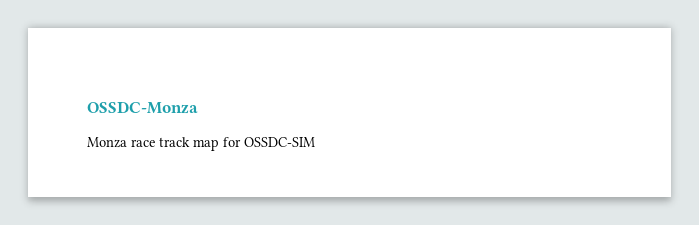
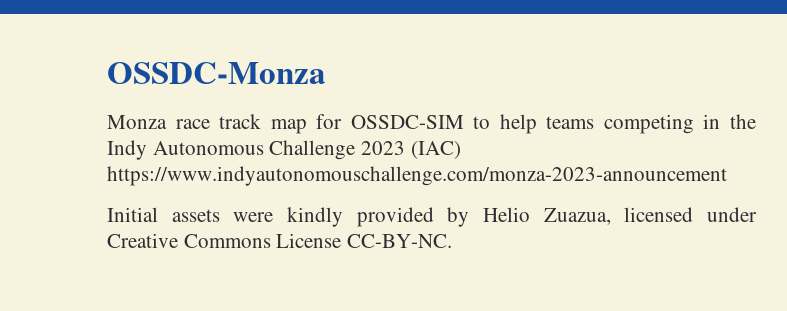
- Monza race track map for OSSDC-SIM
+ Monza race track map for OSSDC-SIM to help teams competing in the Indy Autonomous Challenge 2023 (IAC) https://www.indyautonomouschallenge.com/monza-2023-announcement
+ Initial assets were kindly provided by Helio Zuazua, licensed under Creative Commons License CC-BY-NC.

